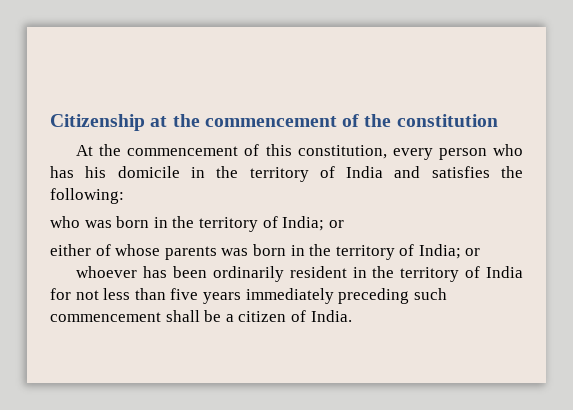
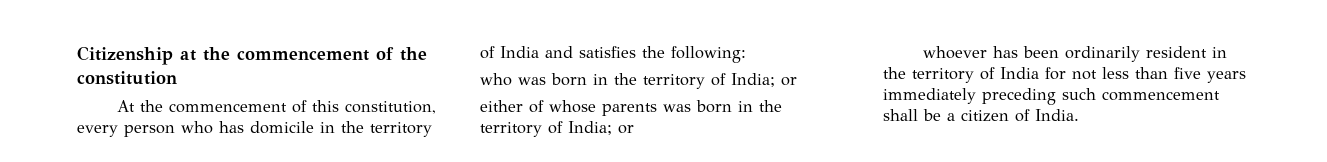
- At the commencement of this constitution, every person who has his domicile in the territory of India and satisfies the following:
+ At the commencement of this constitution, every person who has domicile in the territory of India and satisfies the following:

